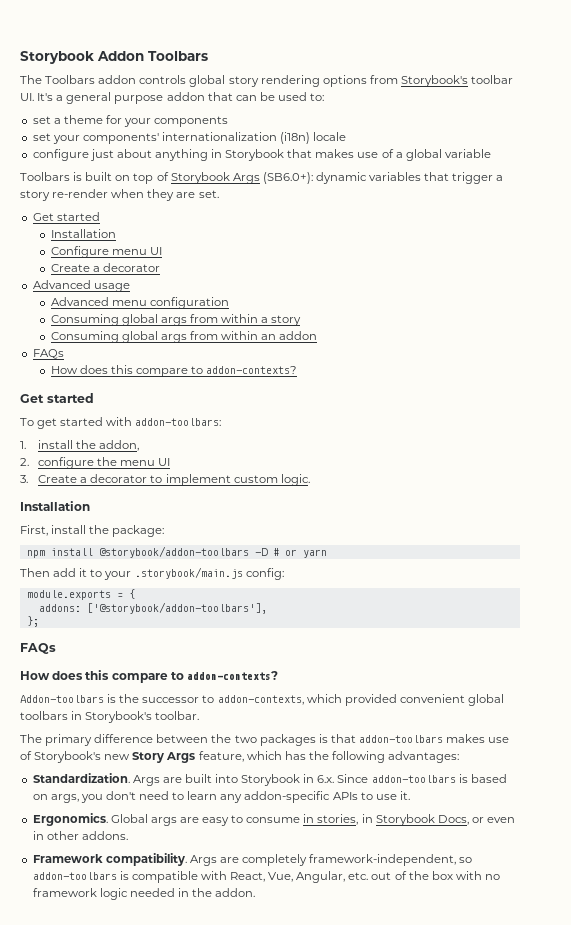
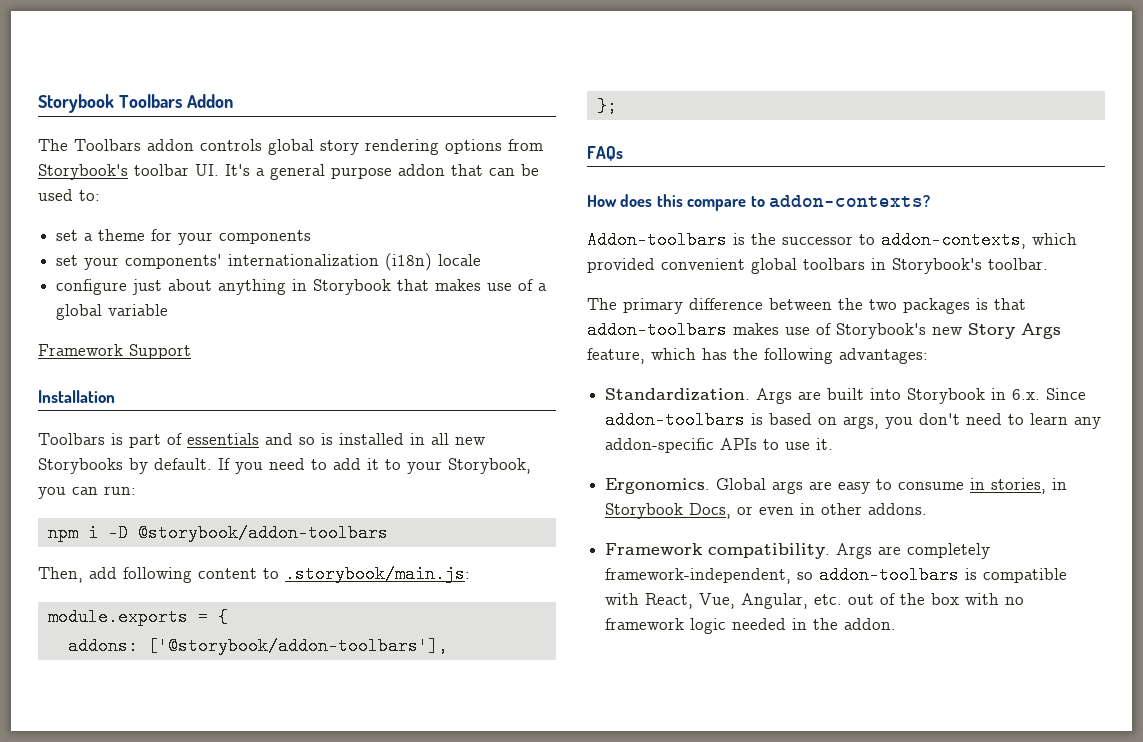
- Storybook Addon Toolbars
+ Storybook Toolbars Addon
- Toolbars is built on top of Storybook Args (SB6.0+): dynamic variables that trigger a story re-render when they are set.
- Get started
+ Framework Support
  Installation
- Configure menu UI
- Create a decorator
- Advanced usage
- Advanced menu configuration
- Consuming global args from within a story
- Consuming global args from within an addon
- FAQs
- How does this compare to addon-contexts?
- Get started
- To get started with addon-toolbars:
- 1. install the addon,
- 2. configure the menu UI
- 3. Create a decorator to implement custom logic.
- Installation
- First, install the package:
- npm install @storybook/addon-toolbars -D # or yarn
- Then add it to your .storybook/main.js config:
+ Toolbars is part of essentials and so is installed in all new Storybooks by default. If you need to add it to your Storybook, you can run:
+ npm i -D @storybook/addon-toolbars
+ Then, add following content to .storybook/main.js:

